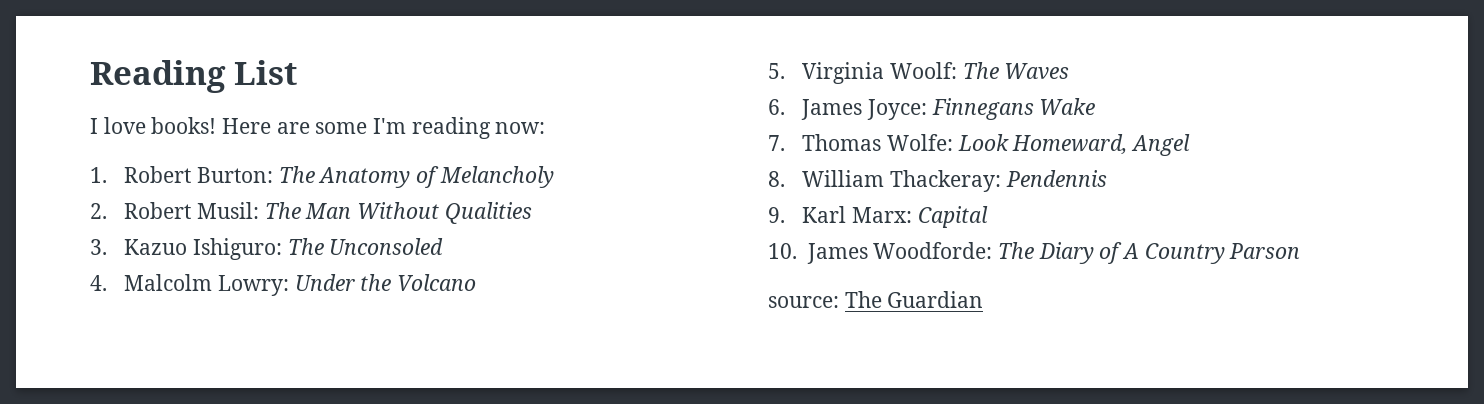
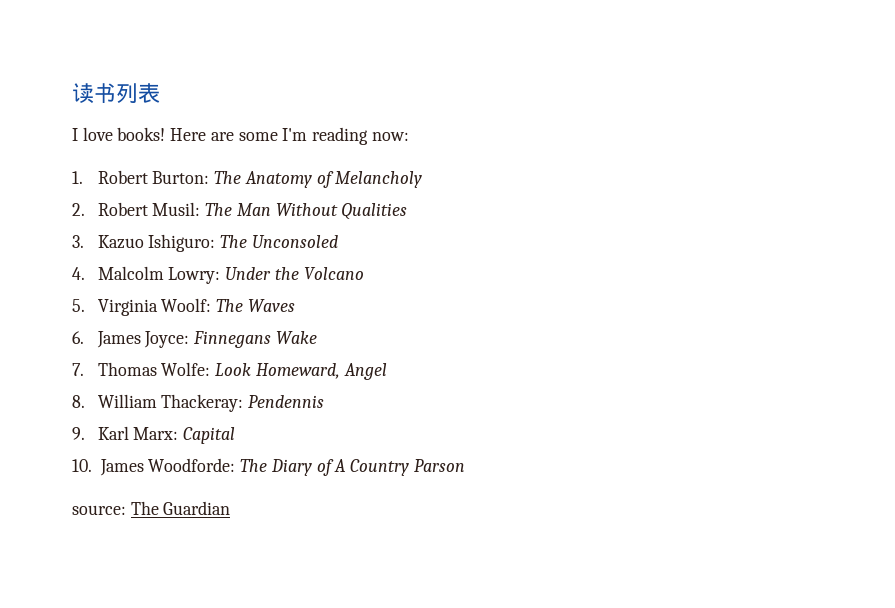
- Reading List
+ 读书列表

